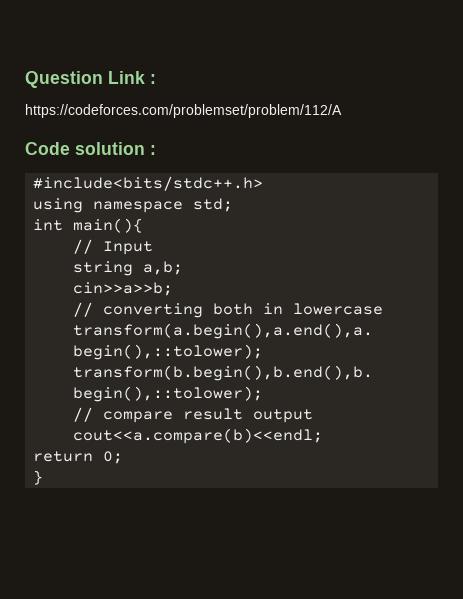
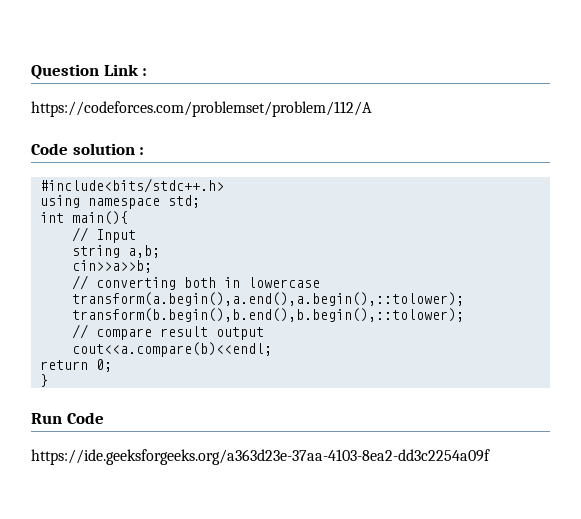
+ Run Code
+ https://ide.geeksforgeeks.org/a363d23e-37aa-4103-8ea2-dd3c2254a09f

